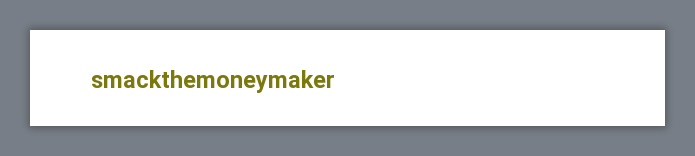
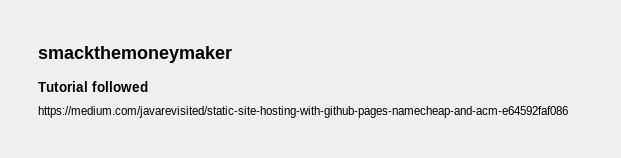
+ Tutorial followed
+ https://medium.com/javarevisited/static-site-hosting-with-github-pages-namecheap-and-acm-e64592faf086

